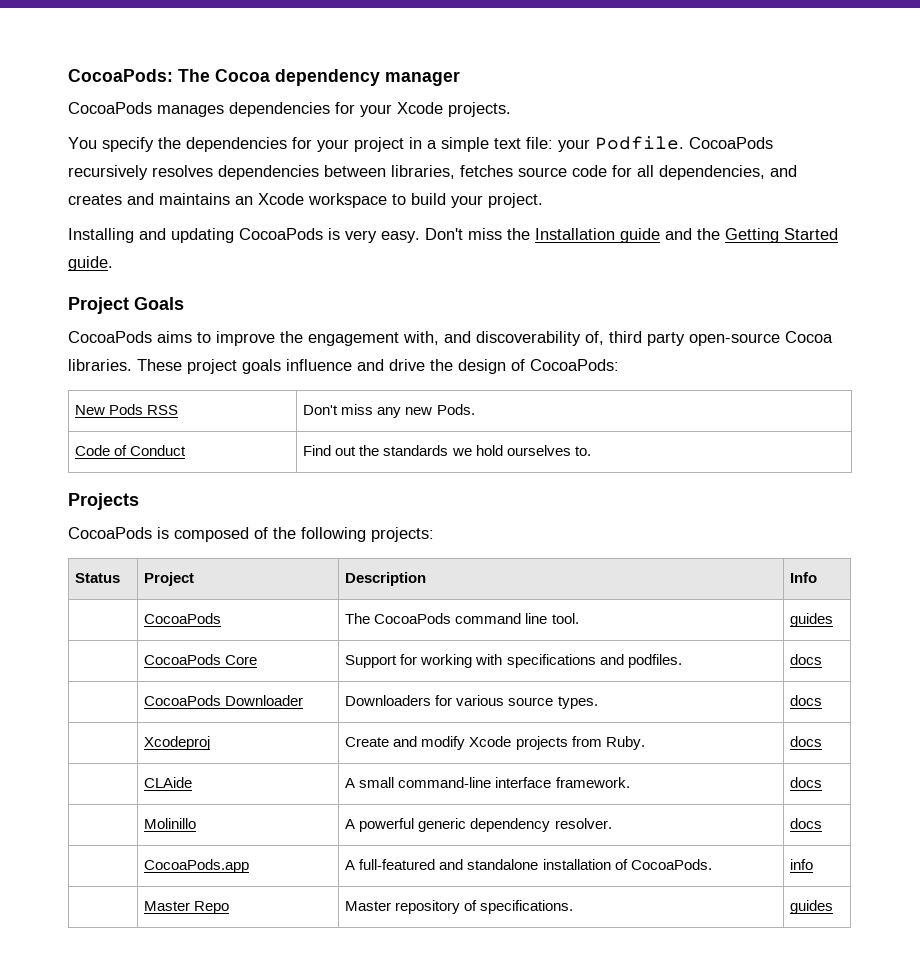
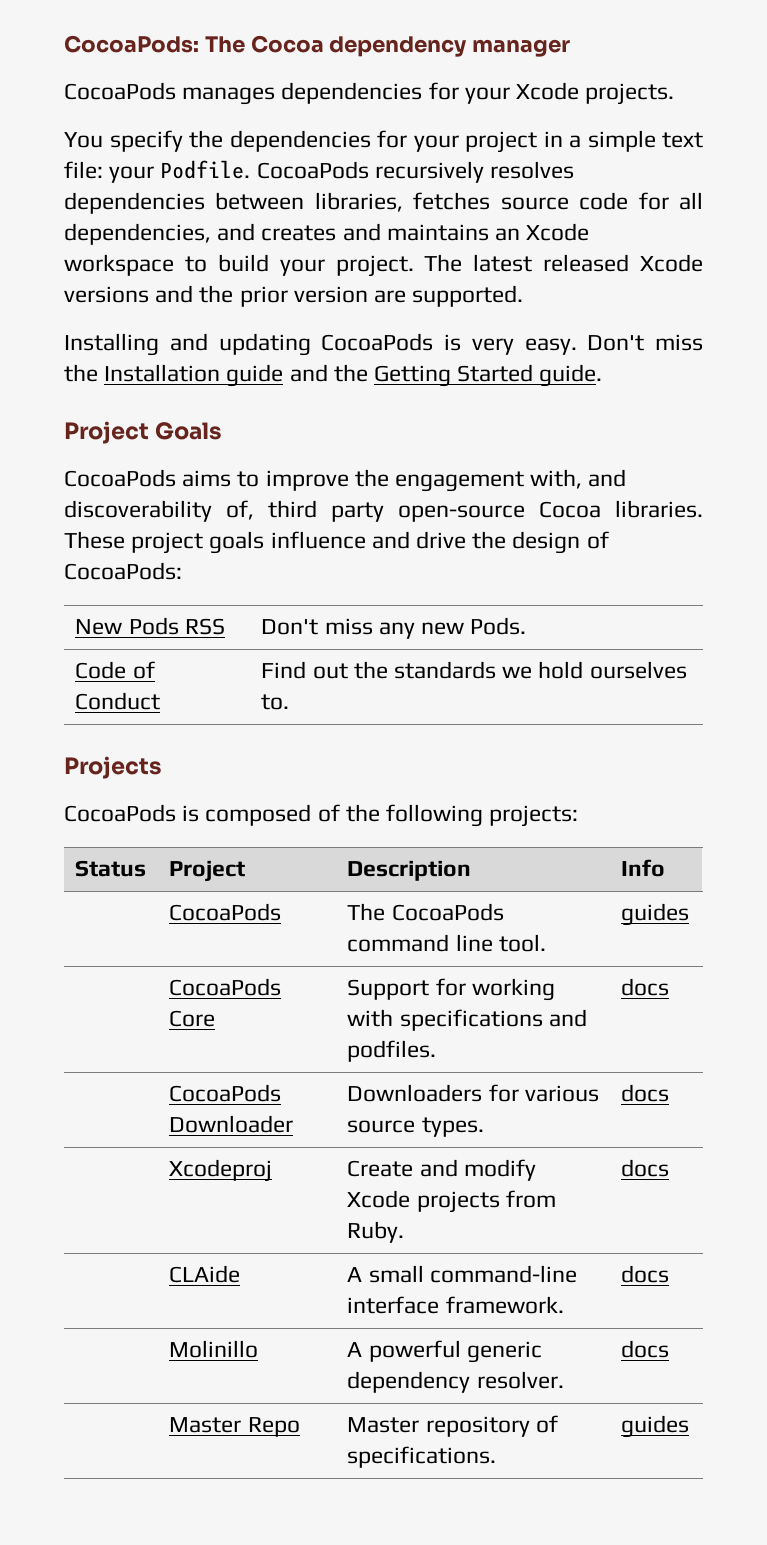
+ The latest released Xcode versions and the prior version are supported.
- | CocoaPods.app | A full-featured and standalone installation of CocoaPods. | info

